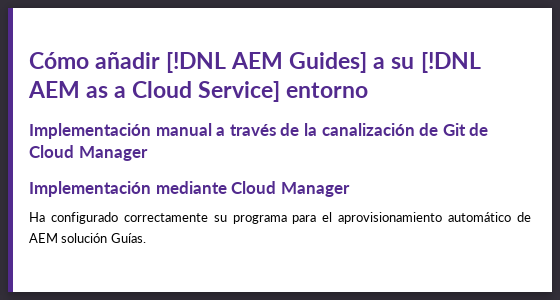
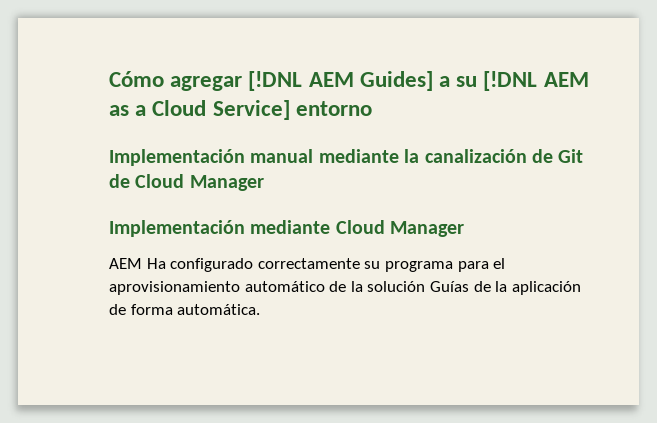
- Cómo añadir [!DNL AEM Guides] a su [!DNL AEM as a Cloud Service] entorno
+ Cómo agregar [!DNL AEM Guides] a su [!DNL AEM as a Cloud Service] entorno
- Implementación manual a través de la canalización de Git de Cloud Manager
+ Implementación manual mediante la canalización de Git de Cloud Manager
- Ha configurado correctamente su programa para el aprovisionamiento automático de AEM solución Guías.
+ AEM Ha configurado correctamente su programa para el aprovisionamiento automático de la solución Guías de la aplicación de forma automática.

